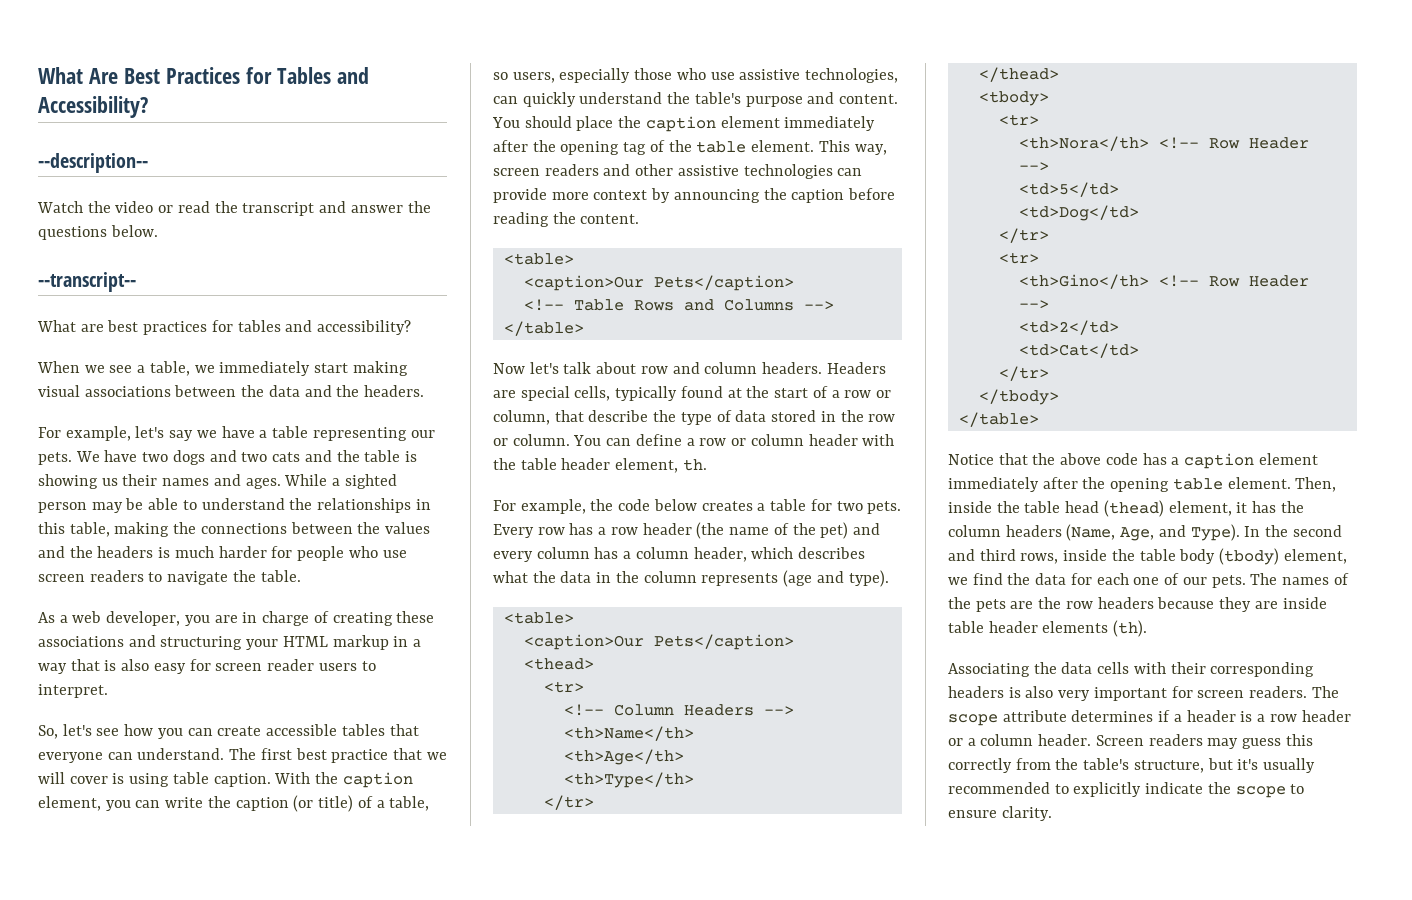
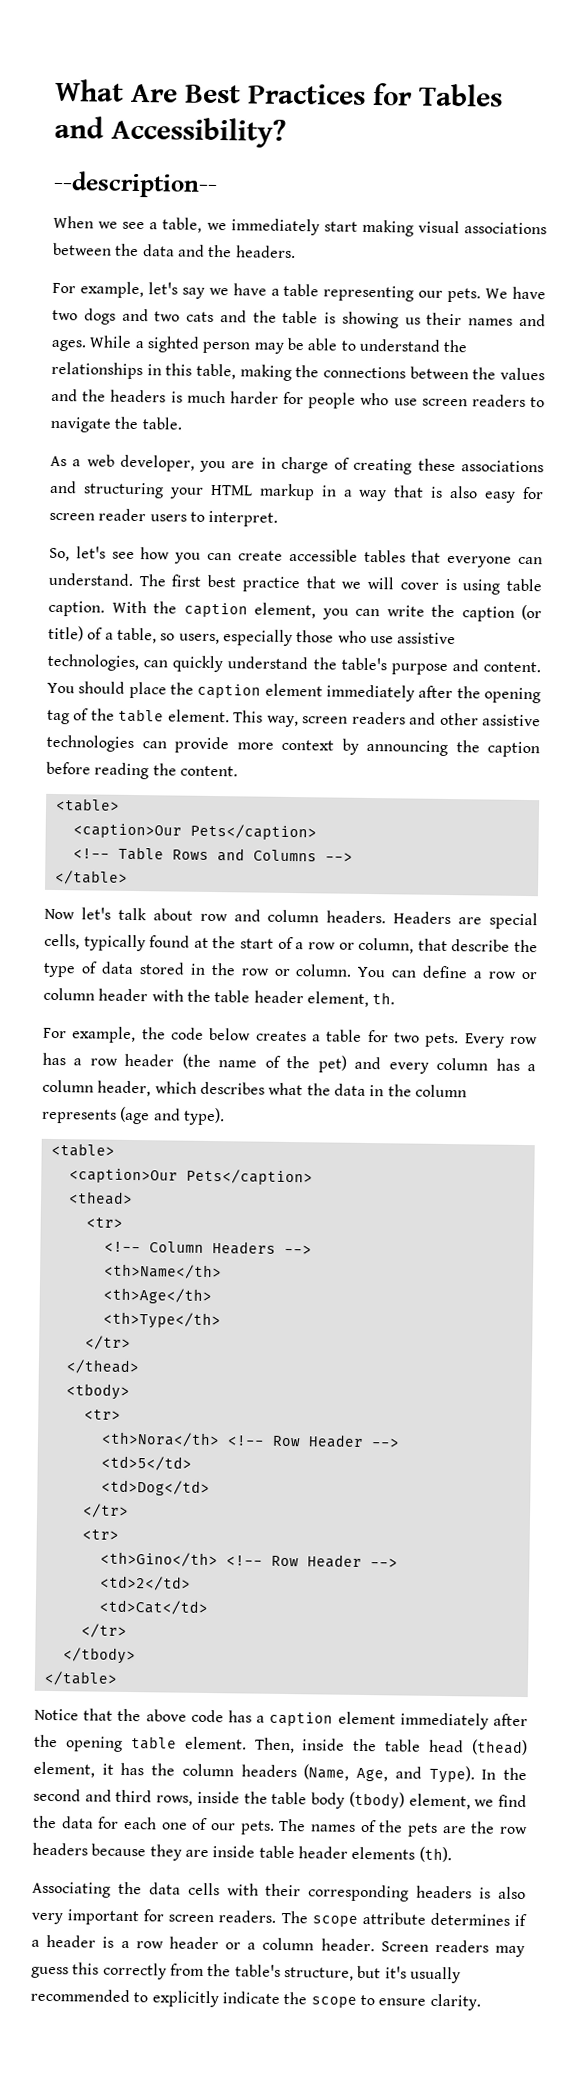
- Watch the video or read the transcript and answer the questions below.
- --transcript--
- What are best practices for tables and accessibility?

